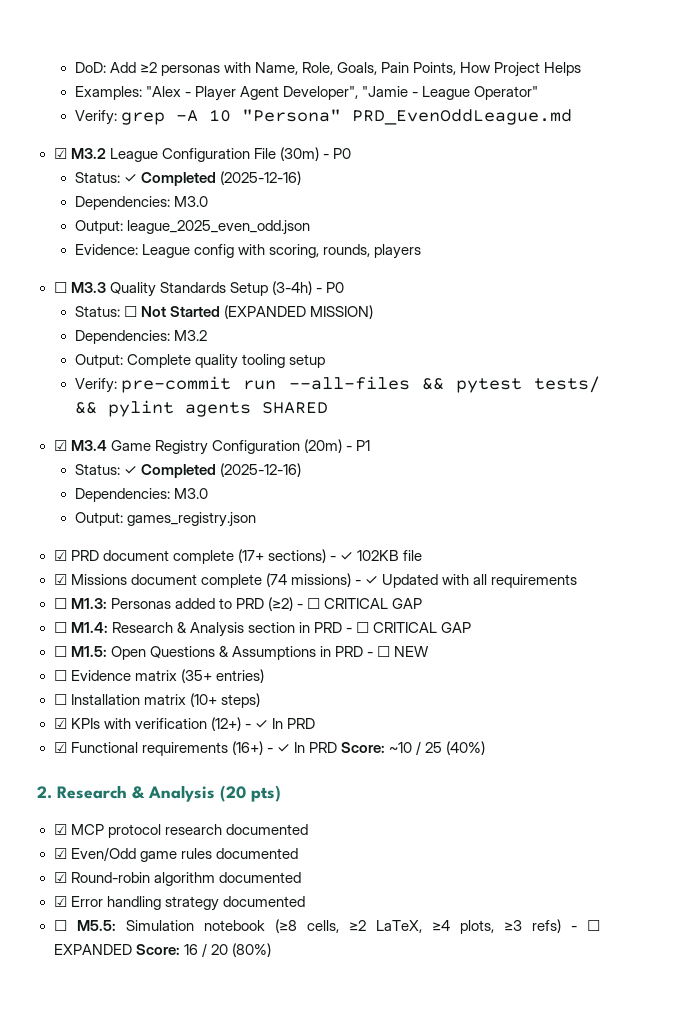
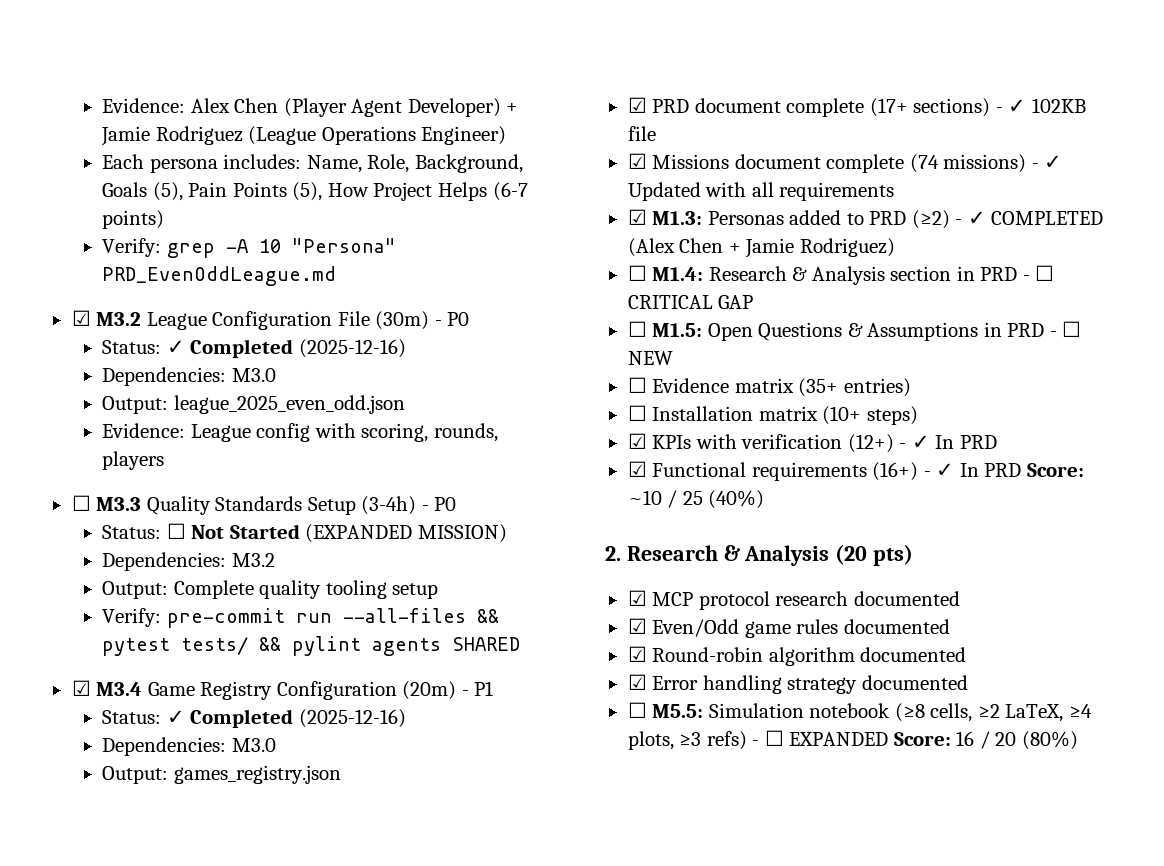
- DoD: Add ≥2 personas with Name, Role, Goals, Pain Points, How Project Helps
- Examples: "Alex - Player Agent Developer", "Jamie - League Operator"
+ Evidence: Alex Chen (Player Agent Developer) + Jamie Rodriguez (League Operations Engineer)
+ Each persona includes: Name, Role, Background, Goals (5), Pain Points (5), How Project Helps (6-7 points)
- ☐ M1.3: Personas added to PRD (≥2) - ☐ CRITICAL GAP
+ ☑ M1.3: Personas added to PRD (≥2) - ✓ COMPLETED (Alex Chen + Jamie Rodriguez)

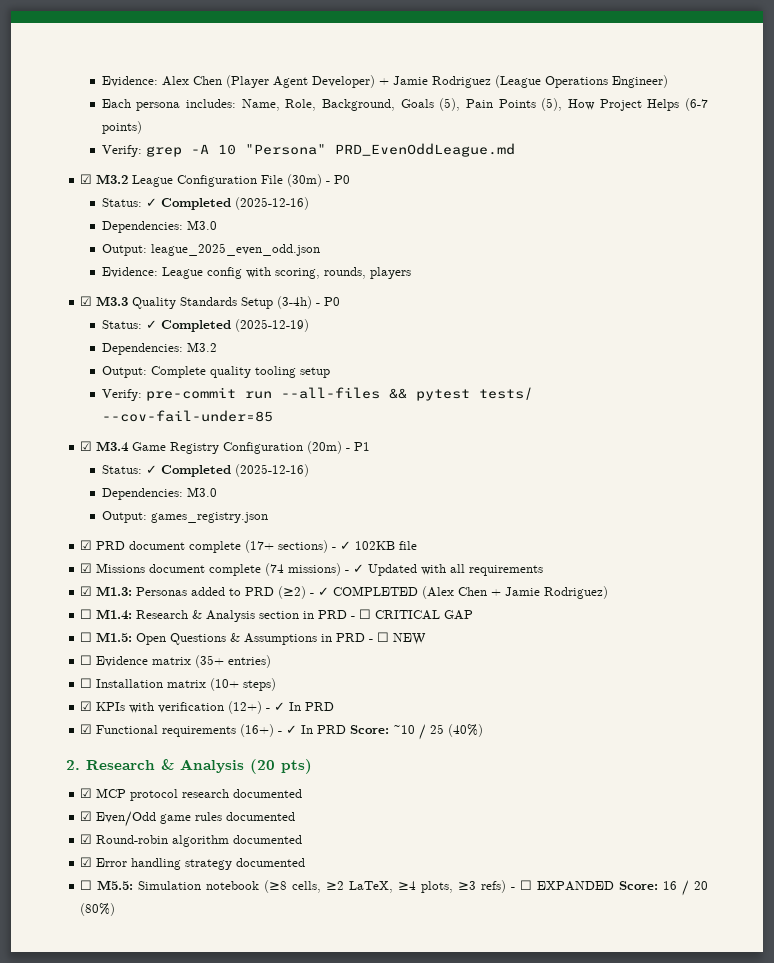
- ☐ M3.3 Quality Standards Setup (3-4h) - P0
+ ☑ M3.3 Quality Standards Setup (3-4h) - P0
- Status: ☐ Not Started (EXPANDED MISSION)
+ Status: ✓ Completed (2025-12-19)
- Verify: pre-commit run --all-files && pytest tests/ && pylint agents SHARED
+ Verify: pre-commit run --all-files && pytest tests/ --cov-fail-under=85

